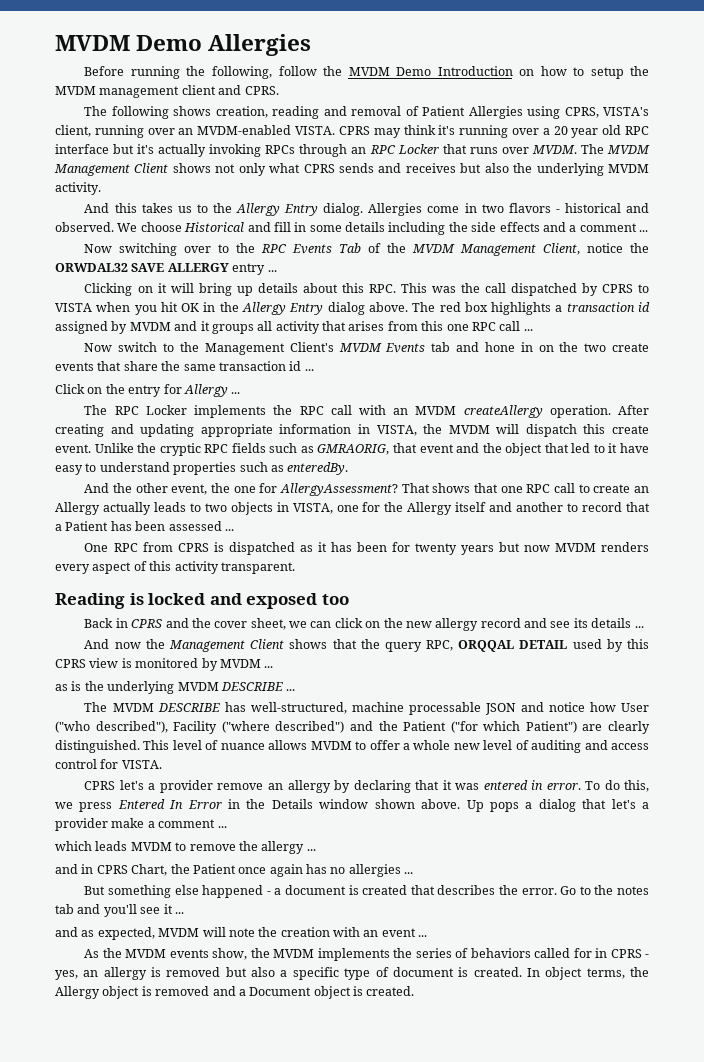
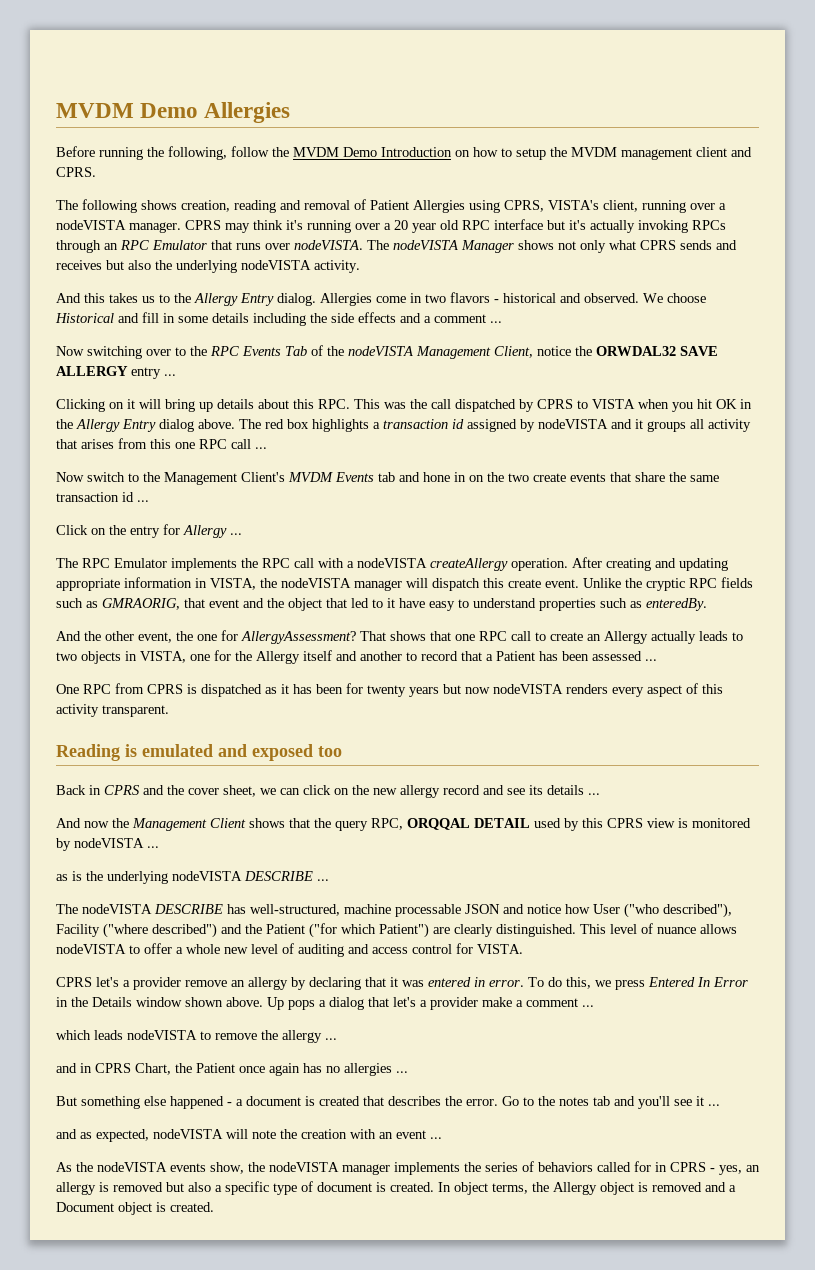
- The following shows creation, reading and removal of Patient Allergies using CPRS, VISTA's client, running over an MVDM-enabled VISTA.
+ The following shows creation, reading and removal of Patient Allergies using CPRS, VISTA's client, running over a nodeVISTA manager.
- CPRS may think it's running over a 20 year old RPC interface but it's actually invoking RPCs through an RPC Locker that runs over MVDM. The MVDM Management Client shows not only what CPRS sends and receives but also the underlying MVDM activity.
+ CPRS may think it's running over a 20 year old RPC interface but it's actually invoking RPCs through an RPC Emulator that runs over nodeVISTA. The nodeVISTA Manager shows not only what CPRS sends and receives but also the underlying nodeVISTA activity.
- Now switching over to the RPC Events Tab of the MVDM Management Client, notice the ORWDAL32 SAVE ALLERGY entry ...
+ Now switching over to the RPC Events Tab of the nodeVISTA Management Client, notice the ORWDAL32 SAVE ALLERGY entry ...
- The red box highlights a transaction id assigned by MVDM and it groups all activity that arises from this one RPC call ...
+ The red box highlights a transaction id assigned by nodeVISTA and it groups all activity that arises from this one RPC call ...
- The RPC Locker implements the RPC call with an MVDM createAllergy operation.
+ The RPC Emulator implements the RPC call with a nodeVISTA createAllergy operation.
- After creating and updating appropriate information in VISTA, the MVDM will dispatch this create event.
+ After creating and updating appropriate information in VISTA, the nodeVISTA manager will dispatch this create event.
- One RPC from CPRS is dispatched as it has been for twenty years but now MVDM renders every aspect of this activity transparent.
+ One RPC from CPRS is dispatched as it has been for twenty years but now nodeVISTA renders every aspect of this activity transparent.
- Reading is locked and exposed too
+ Reading is emulated and exposed too
- And now the Management Client shows that the query RPC, ORQQAL DETAIL used by this CPRS view is monitored by MVDM ...
+ And now the Management Client shows that the query RPC, ORQQAL DETAIL used by this CPRS view is monitored by nodeVISTA ...
- as is the underlying MVDM DESCRIBE ...
+ as is the underlying nodeVISTA DESCRIBE ...
- The MVDM DESCRIBE has well-structured, machine processable JSON and notice how User ("who described"), Facility ("where described") and the Patient ("for which Patient") are clearly distinguished.
+ The nodeVISTA DESCRIBE has well-structured, machine processable JSON and notice how User ("who described"), Facility ("where described") and the Patient ("for which Patient") are clearly distinguished.
- This level of nuance allows MVDM to offer a whole new level of auditing and access control for VISTA.
+ This level of nuance allows nodeVISTA to offer a whole new level of auditing and access control for VISTA.
- which leads MVDM to remove the allergy ...
+ which leads nodeVISTA to remove the allergy ...
- and as expected, MVDM will note the creation with an event ...
+ and as expected, nodeVISTA will note the creation with an event ...
- As the MVDM events show, the MVDM implements the series of behaviors called for in CPRS - yes, an allergy is removed but also a specific type of document is created.
+ As the nodeVISTA events show, the nodeVISTA manager implements the series of behaviors called for in CPRS - yes, an allergy is removed but also a specific type of document is created.

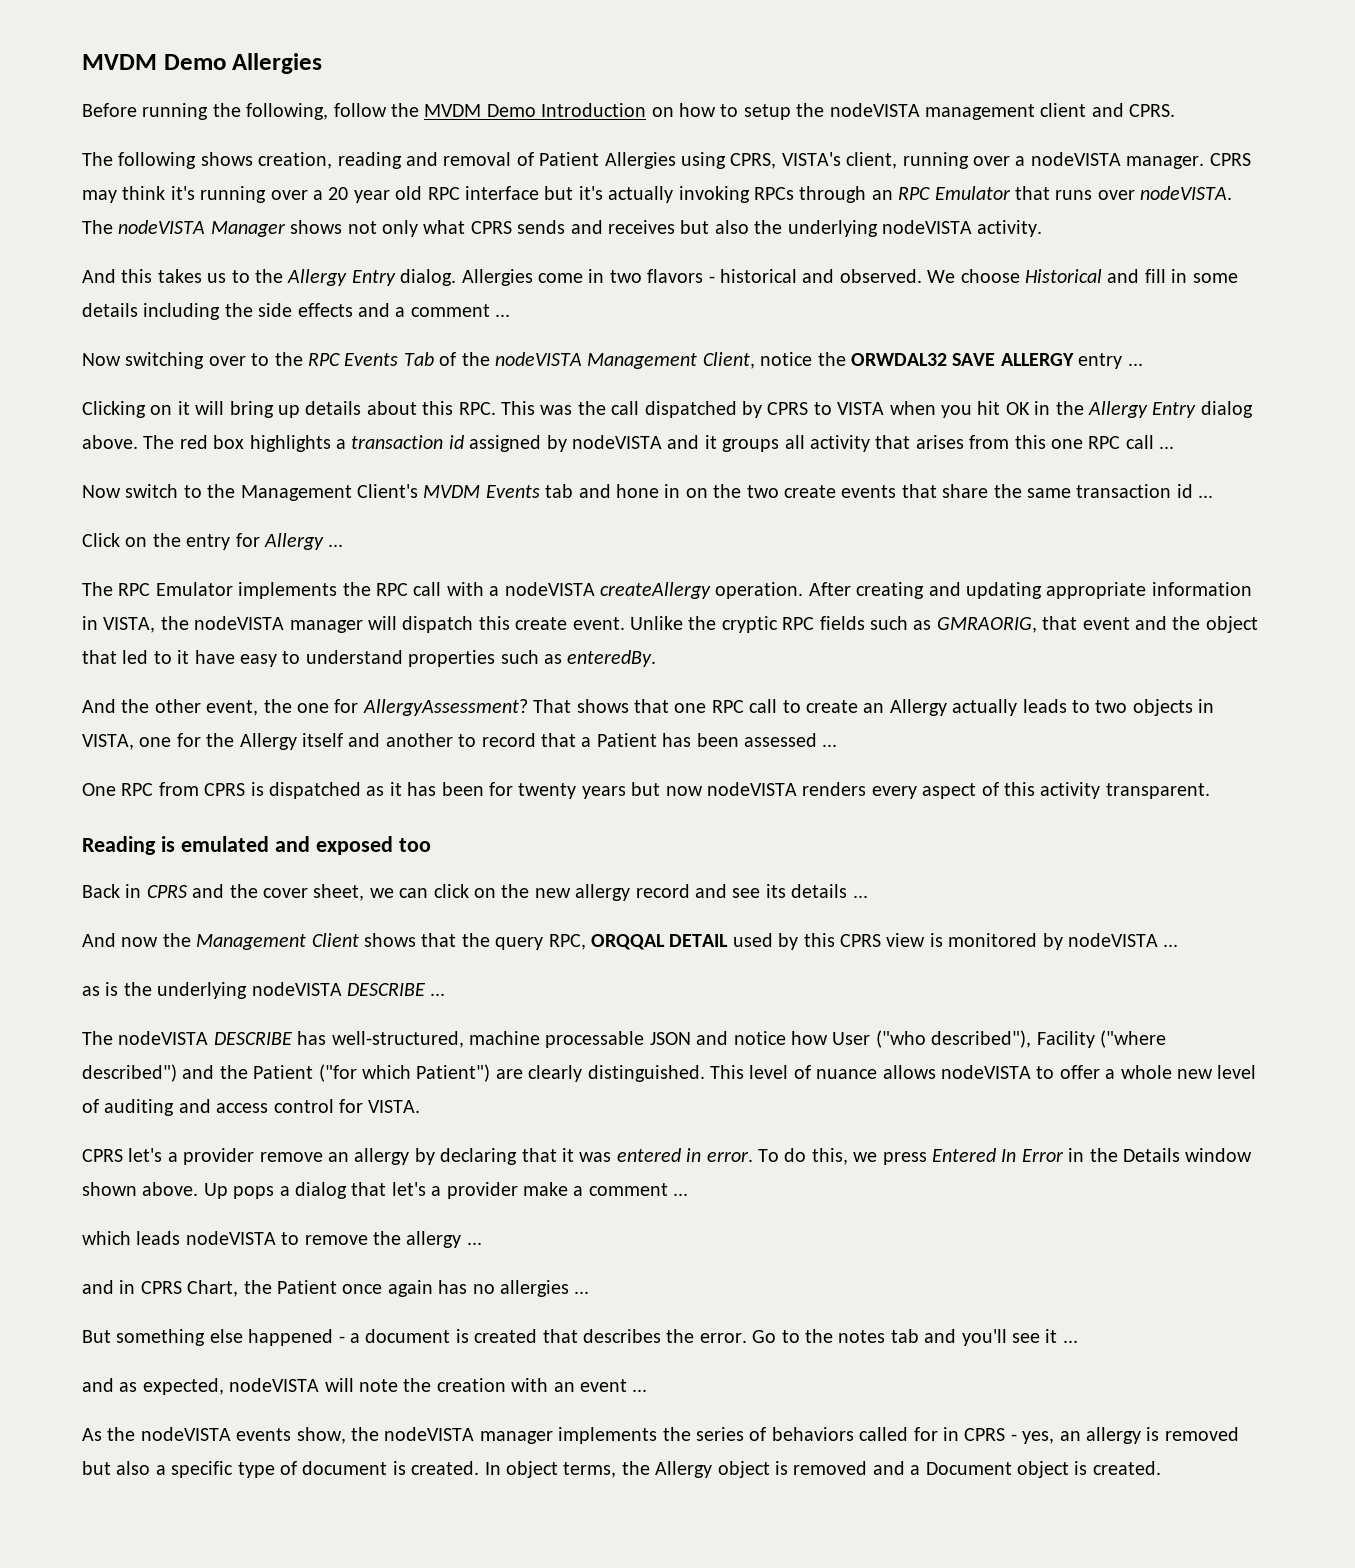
- Before running the following, follow the MVDM Demo Introduction on how to setup the MVDM management client and CPRS.
+ Before running the following, follow the MVDM Demo Introduction on how to setup the nodeVISTA management client and CPRS.

